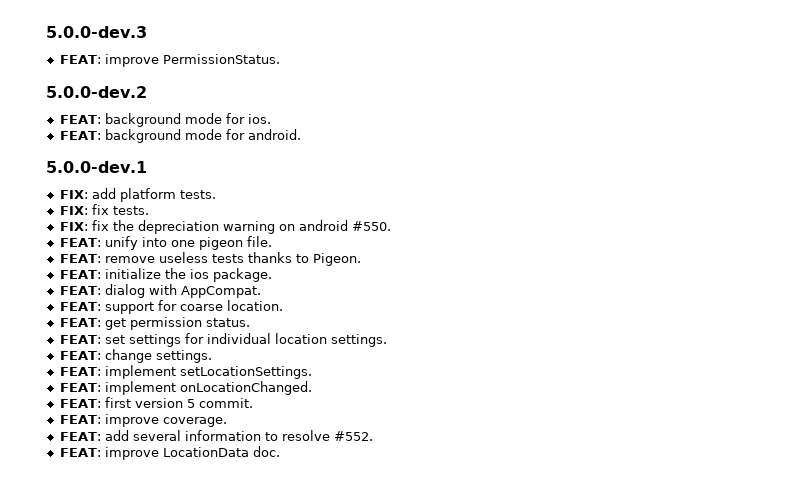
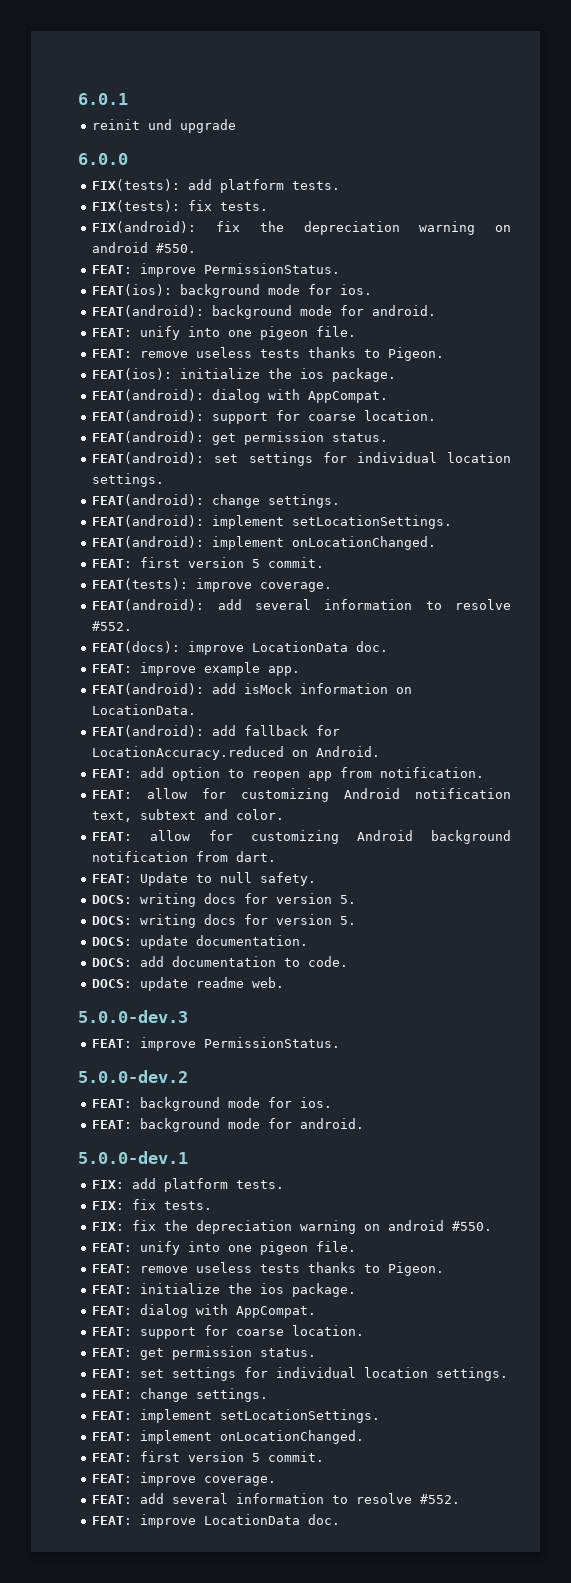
+ 6.0.1
+ reinit und upgrade
+ 6.0.0
+ FIX(tests): add platform tests.
+ FIX(tests): fix tests.
+ FIX(android): fix the depreciation warning on android #550.
+ FEAT: improve PermissionStatus.
+ FEAT(ios): background mode for ios.
+ FEAT(android): background mode for android.
+ FEAT: unify into one pigeon file.
+ FEAT: remove useless tests thanks to Pigeon.
+ FEAT(ios): initialize the ios package.
+ FEAT(android): dialog with AppCompat.
+ FEAT(android): support for coarse location.
+ FEAT(android): get permission status.
+ FEAT(android): set settings for individual location settings.
+ FEAT(android): change settings.
+ FEAT(android): implement setLocationSettings.
+ FEAT(android): implement onLocationChanged.
+ FEAT: first version 5 commit.
+ FEAT(tests): improve coverage.
+ FEAT(android): add several information to resolve #552.
+ FEAT(docs): improve LocationData doc.
+ FEAT: improve example app.
+ FEAT(android): add isMock information on LocationData.
+ FEAT(android): add fallback for LocationAccuracy.reduced on Android.
+ FEAT: add option to reopen app from notification.
+ FEAT: allow for customizing Android notification text, subtext and color.
+ FEAT: allow for customizing Android background notification from dart.
+ FEAT: Update to null safety.
+ DOCS: writing docs for version 5.
+ DOCS: writing docs for version 5.
+ DOCS: update documentation.
+ DOCS: add documentation to code.
+ DOCS: update readme web.

